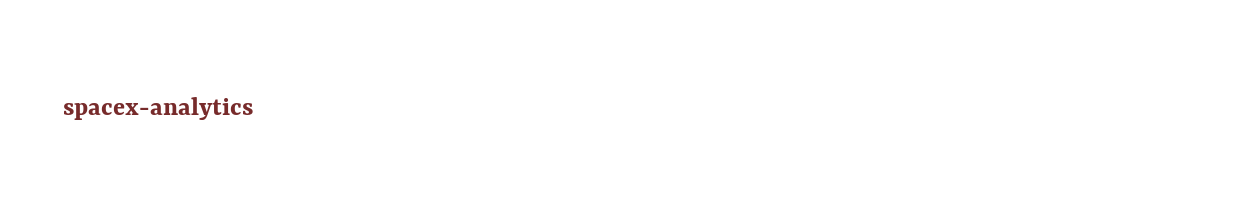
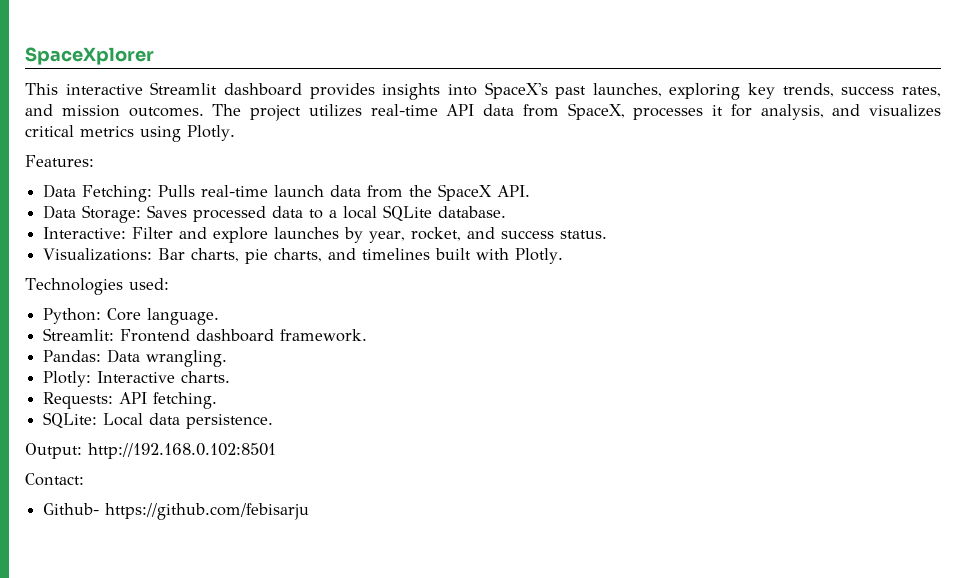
- spacex-analytics
+ SpaceXplorer
+ This interactive Streamlit dashboard provides insights into SpaceX's past launches, exploring key trends, success rates, and mission outcomes. The project utilizes real-time API data from SpaceX, processes it for analysis, and visualizes critical metrics using Plotly.
+ Features:
+ Data Fetching: Pulls real-time launch data from the SpaceX API.
+ Data Storage: Saves processed data to a local SQLite database.
+ Interactive: Filter and explore launches by year, rocket, and success status.
+ Visualizations: Bar charts, pie charts, and timelines built with Plotly.
+ Technologies used:
+ Python: Core language.
+ Streamlit: Frontend dashboard framework.
+ Pandas: Data wrangling.
+ Plotly: Interactive charts.
+ Requests: API fetching.
+ SQLite: Local data persistence.
+ Output: http://192.168.0.102:8501
+ Contact:
+ Github- https://github.com/febisarju

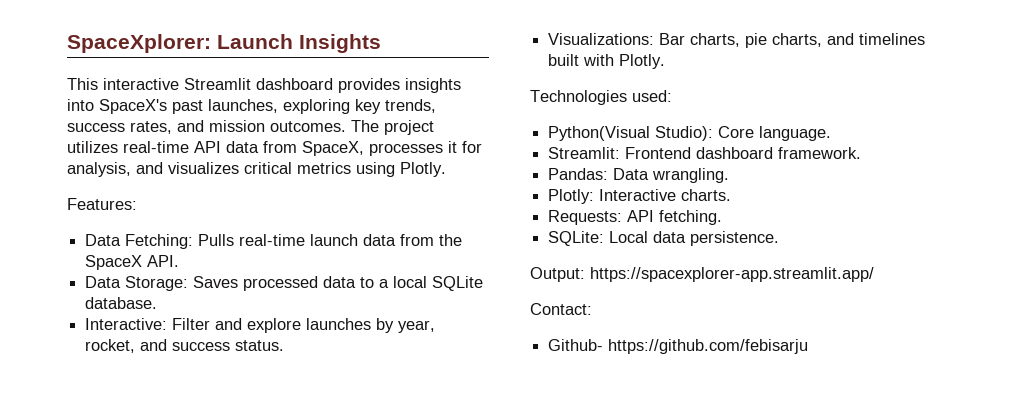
- SpaceXplorer
+ SpaceXplorer: Launch Insights
- Python: Core language.
+ Python(Visual Studio): Core language.
- Output: http://192.168.0.102:8501
+ Output: https://spacexplorer-app.streamlit.app/

